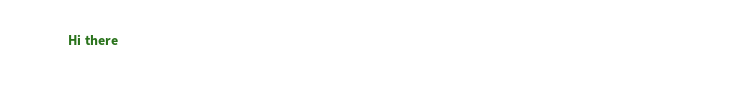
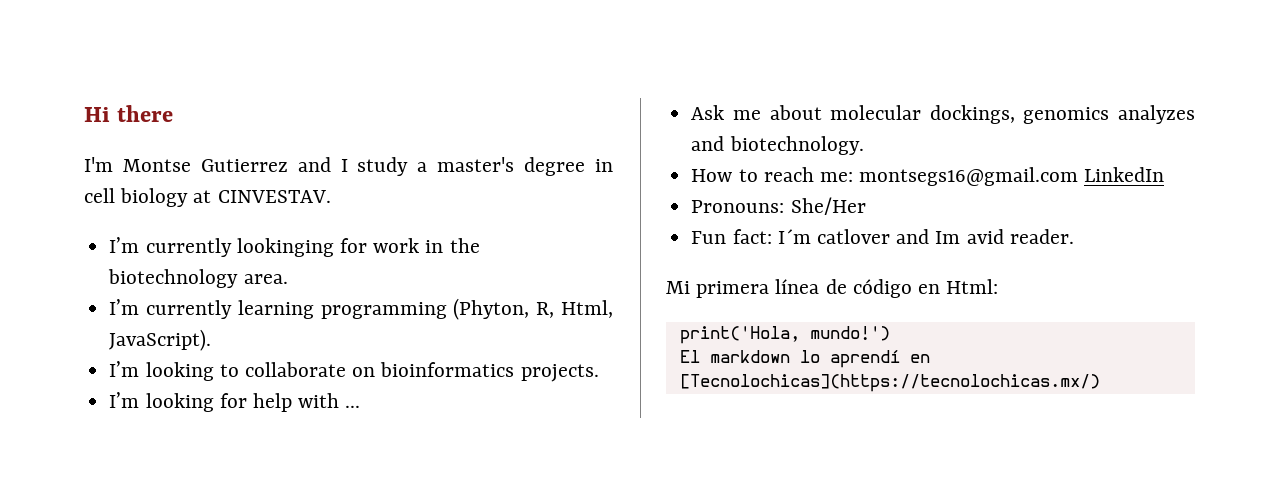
+ I'm Montse Gutierrez and I study a master's degree in cell biology at CINVESTAV.
+ I’m currently lookinging for work in the biotechnology area.
+ I’m currently learning programming (Phyton, R, Html, JavaScript).
+ I’m looking to collaborate on bioinformatics projects.
+ I’m looking for help with ...
+ Ask me about molecular dockings, genomics analyzes and biotechnology.
+ How to reach me: montsegs16@gmail.com LinkedIn
+ Pronouns: She/Her
+ Fun fact: I´m catlover and Im avid reader.
+ Mi primera línea de código en Html:
+ print('Hola, mundo!')
+ El markdown lo aprendí en [Tecnolochicas](https://tecnolochicas.mx/)

